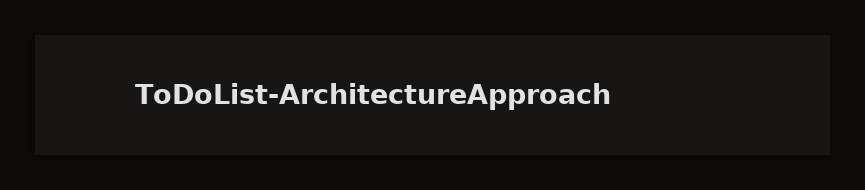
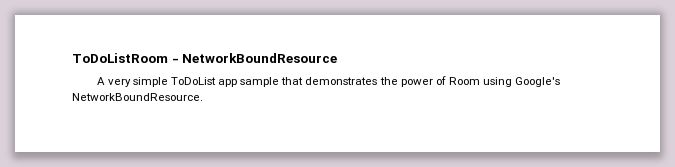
- ToDoList-ArchitectureApproach
+ ToDoListRoom - NetworkBoundResource
+ A very simple ToDoList app sample that demonstrates the power of Room using Google's NetworkBoundResource.

